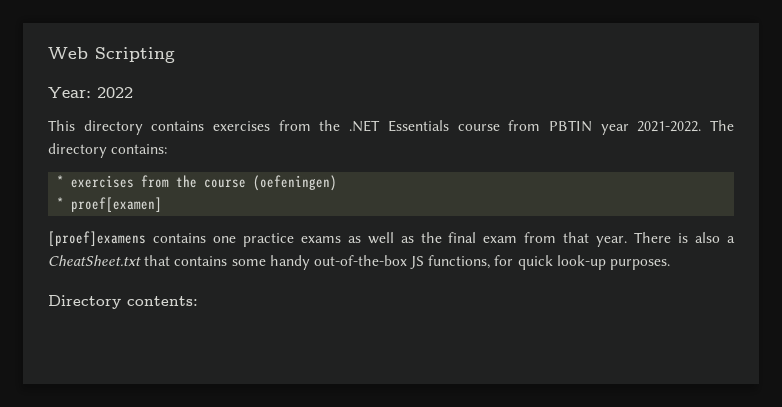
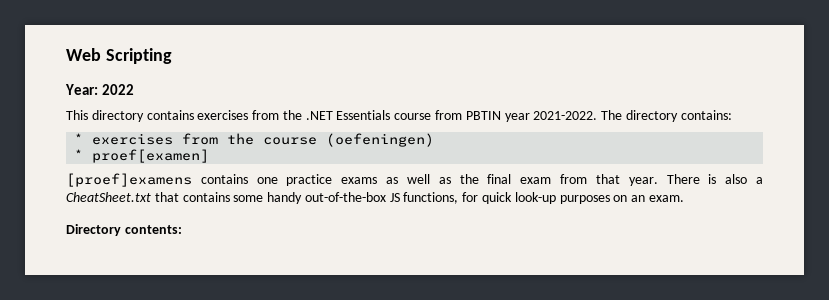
- There is also a CheatSheet.txt that contains some handy out-of-the-box JS functions, for quick look-up purposes.
+ There is also a CheatSheet.txt that contains some handy out-of-the-box JS functions, for quick look-up purposes on an exam.

